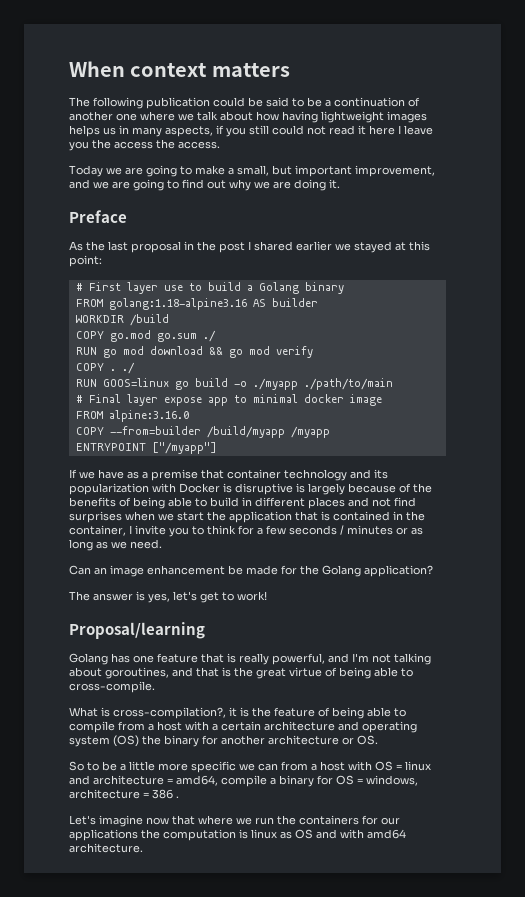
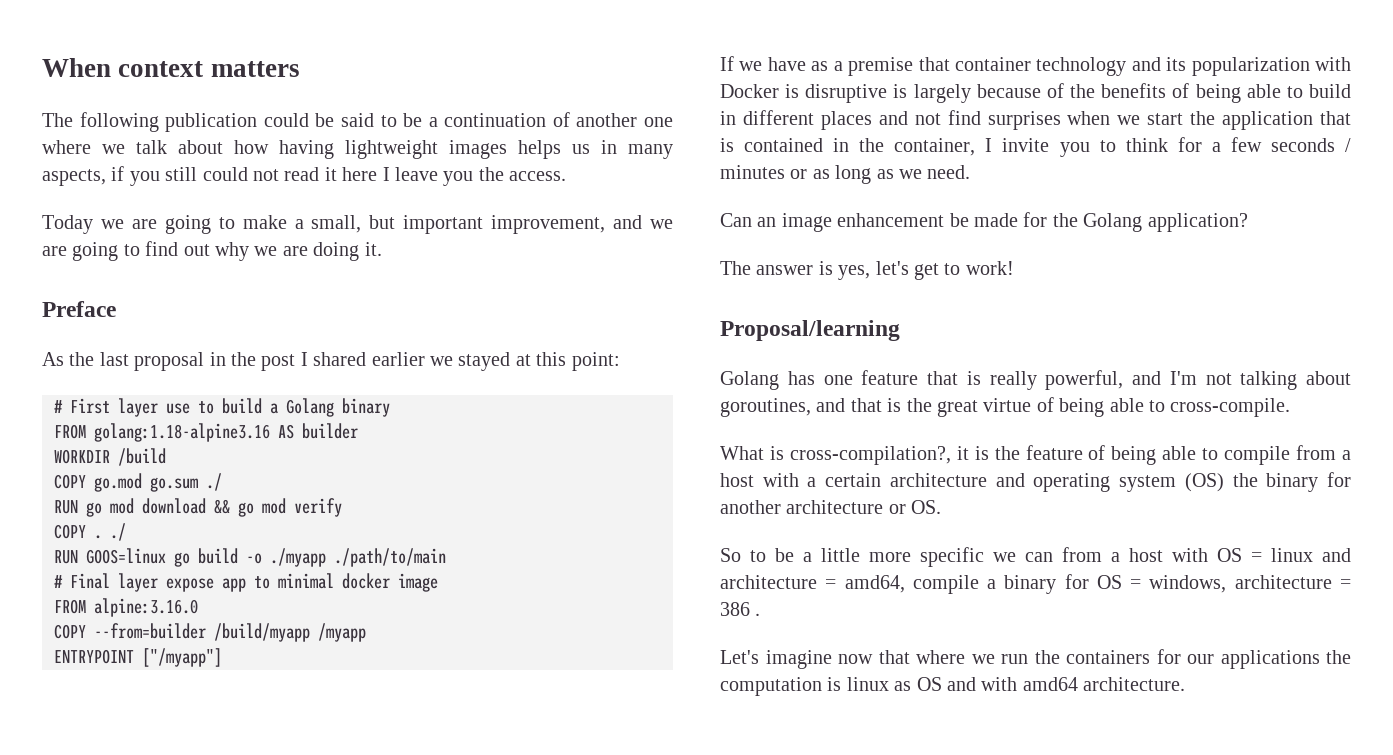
- The following publication could be said to be a continuation of another one where we talk about how having lightweight images helps us in many aspects, if you still could not read it here I leave you the access the access.
+ The following publication could be said to be a continuation of another one where we talk about how having lightweight images helps us in many aspects, if you still could not read it here I leave you the access.

